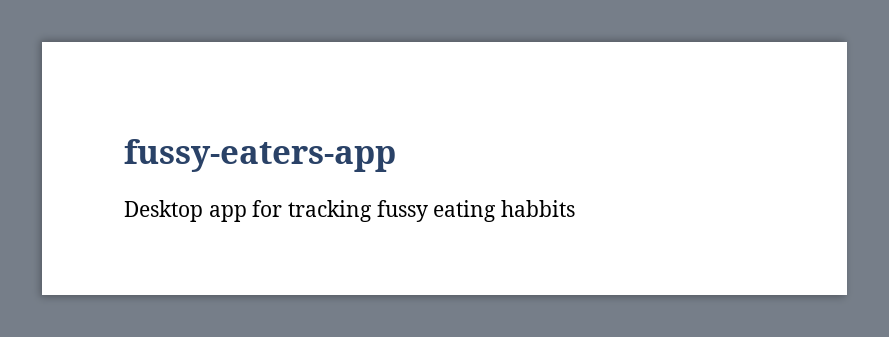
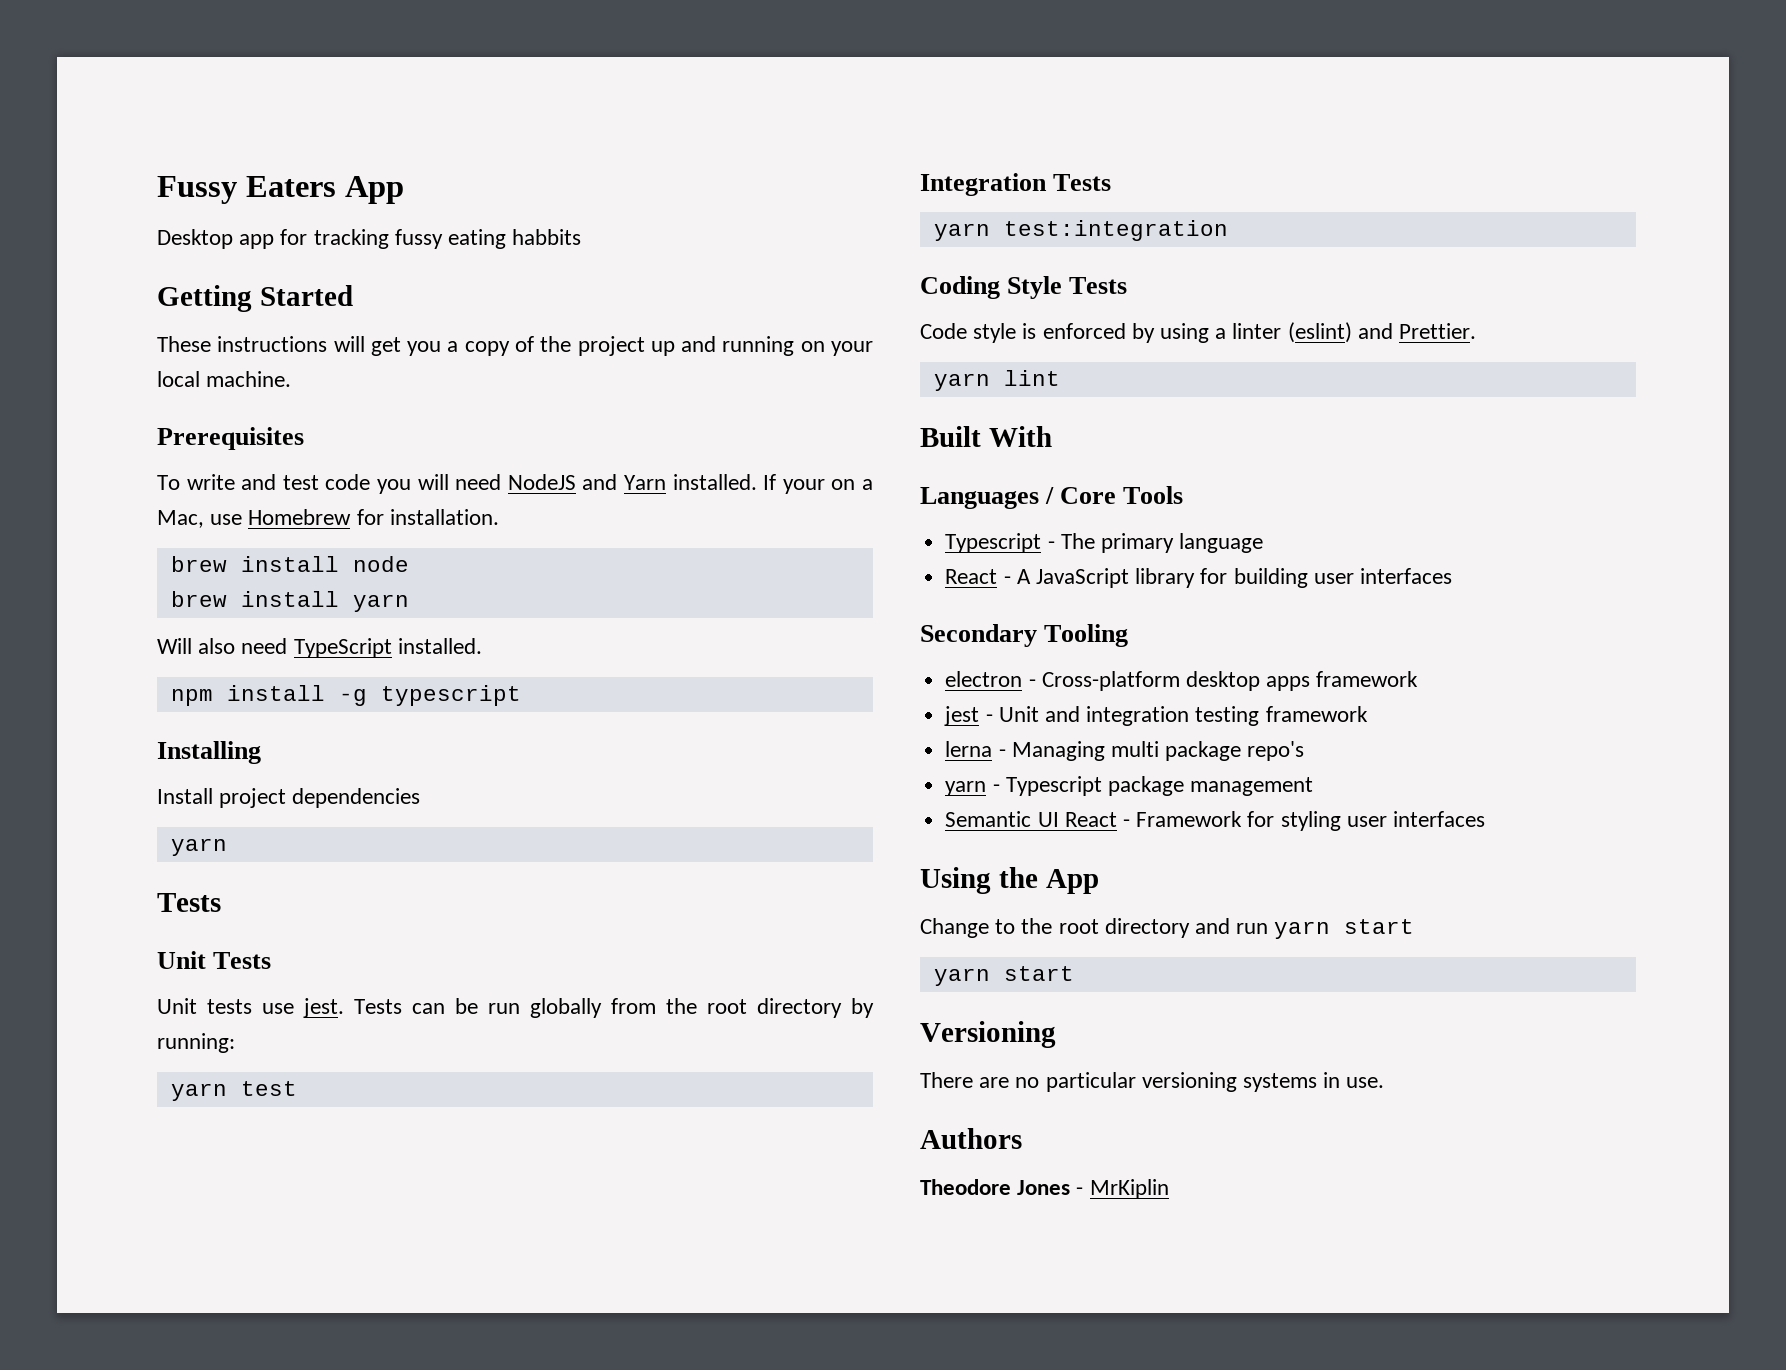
- fussy-eaters-app
+ Fussy Eaters App
+ Getting Started
+ These instructions will get you a copy of the project up and running on your local machine.
+ Prerequisites
+ To write and test code you will need NodeJS and Yarn installed. If your on a Mac, use Homebrew for installation.
+ brew install node
+ brew install yarn
+ Will also need TypeScript installed.
+ npm install -g typescript
+ Installing
+ Install project dependencies
+ yarn
+ Tests
+ Unit Tests
+ Unit tests use jest. Tests can be run globally from the root directory by running:
+ yarn test
+ Integration Tests
+ yarn test:integration
+ Coding Style Tests
+ Code style is enforced by using a linter (eslint) and Prettier.
+ yarn lint
+ Built With
+ Languages / Core Tools
+ Typescript - The primary language
+ React - A JavaScript library for building user interfaces
+ Secondary Tooling
+ electron - Cross-platform desktop apps framework
+ jest - Unit and integration testing framework
+ lerna - Managing multi package repo's
+ yarn - Typescript package management
+ Semantic UI React - Framework for styling user interfaces
+ Using the App
+ Change to the root directory and run yarn start
+ yarn start
+ Versioning
+ There are no particular versioning systems in use.
+ Authors
+ Theodore Jones - MrKiplin

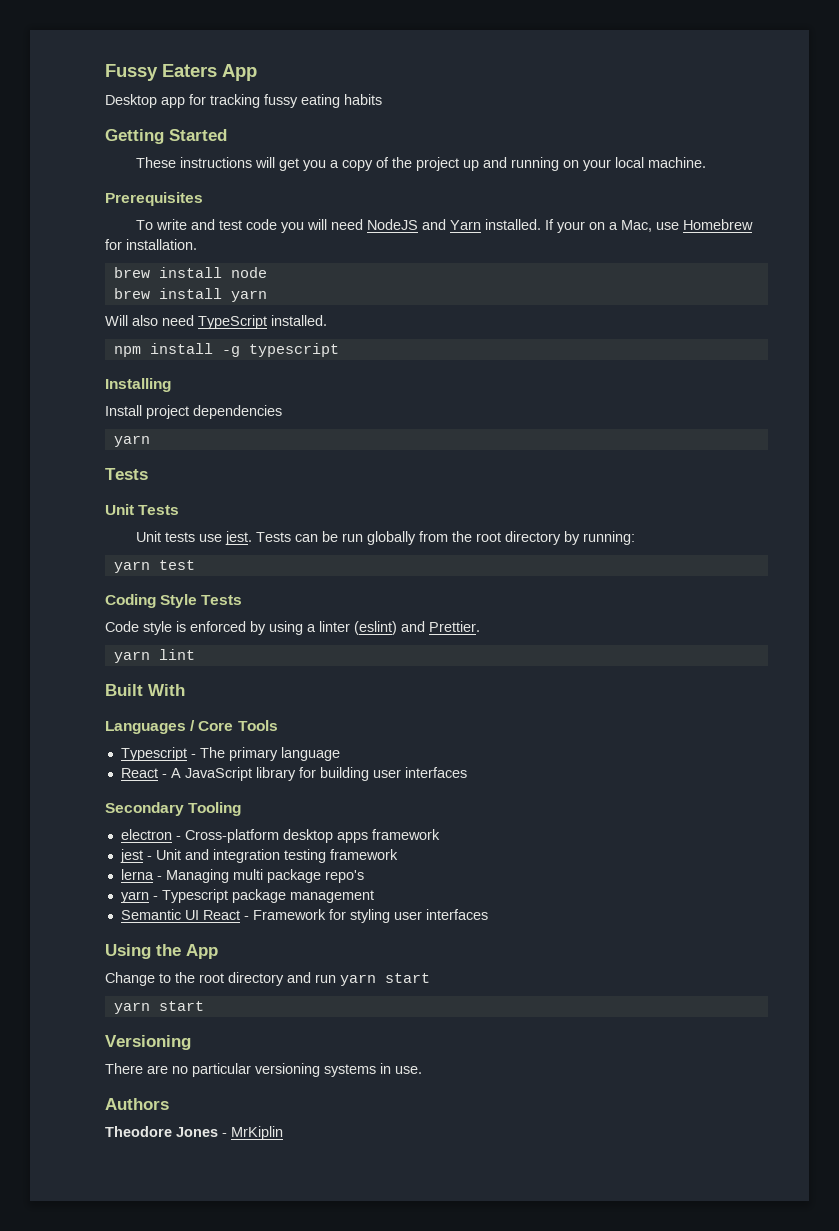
- Desktop app for tracking fussy eating habbits
+ Desktop app for tracking fussy eating habits
- Integration Tests
- yarn test:integration

